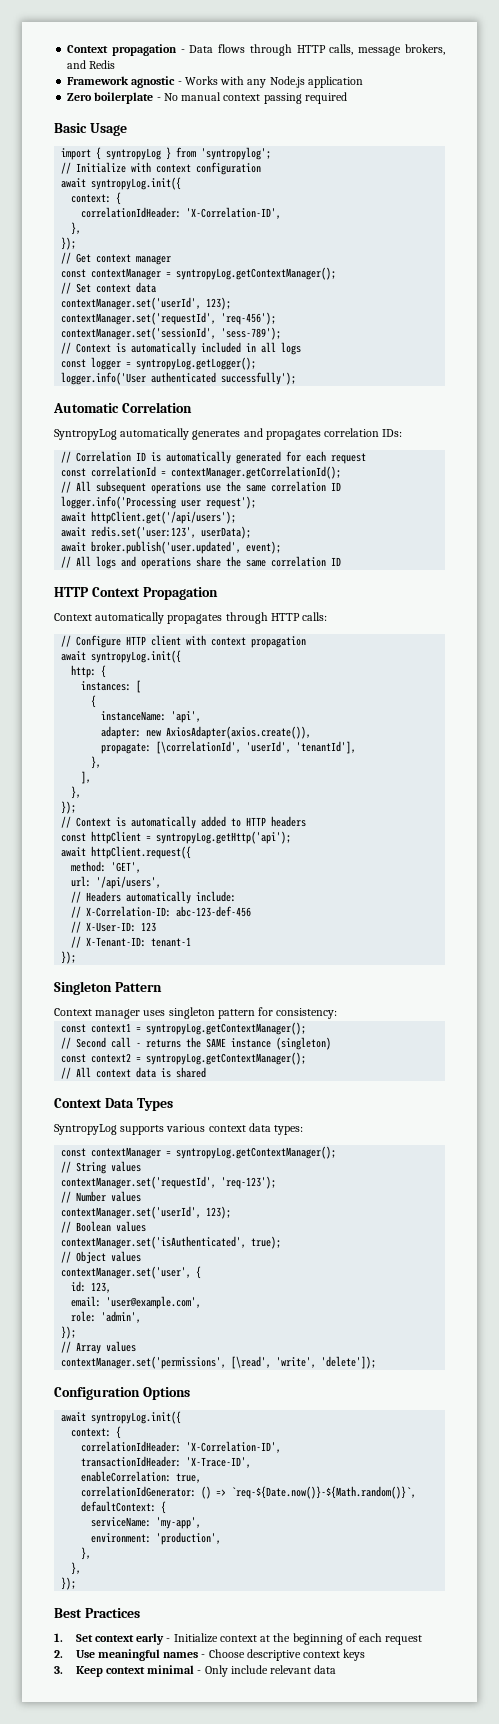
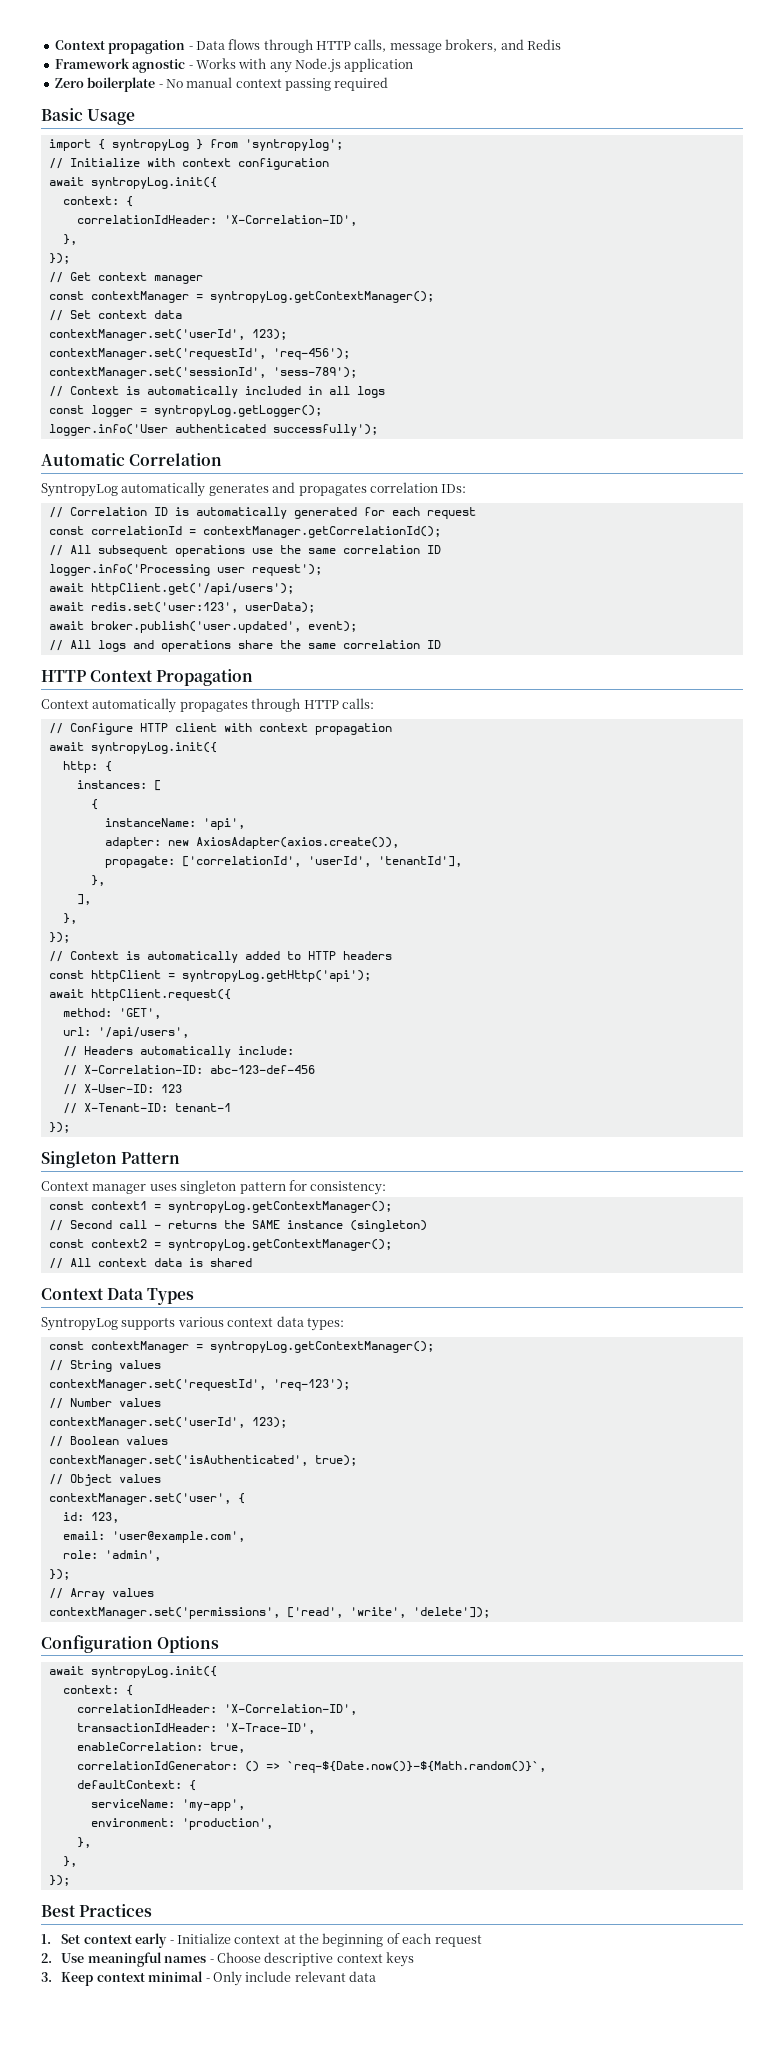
- propagate: [\correlationId', 'userId', 'tenantId'],
+ propagate: ['correlationId', 'userId', 'tenantId'],
- contextManager.set('permissions', [\read', 'write', 'delete']);
+ contextManager.set('permissions', ['read', 'write', 'delete']);

